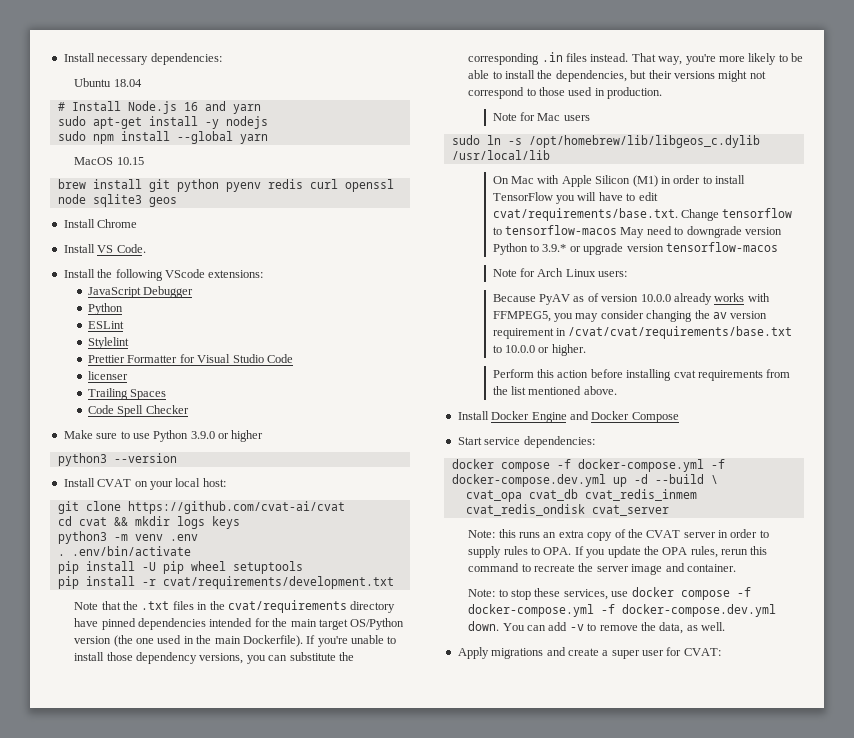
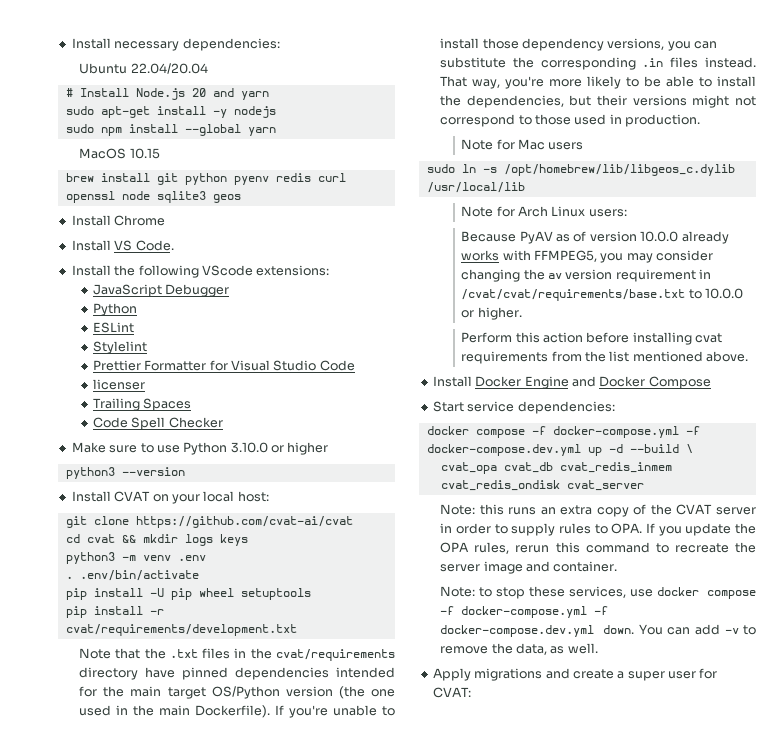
- Ubuntu 18.04
+ Ubuntu 22.04/20.04
- # Install Node.js 16 and yarn
+ # Install Node.js 20 and yarn
- Make sure to use Python 3.9.0 or higher
+ Make sure to use Python 3.10.0 or higher
- On Mac with Apple Silicon (M1) in order to install TensorFlow you will have to edit cvat/requirements/base.txt. Change tensorflow to tensorflow-macos May need to downgrade version Python to 3.9.* or upgrade version tensorflow-macos

